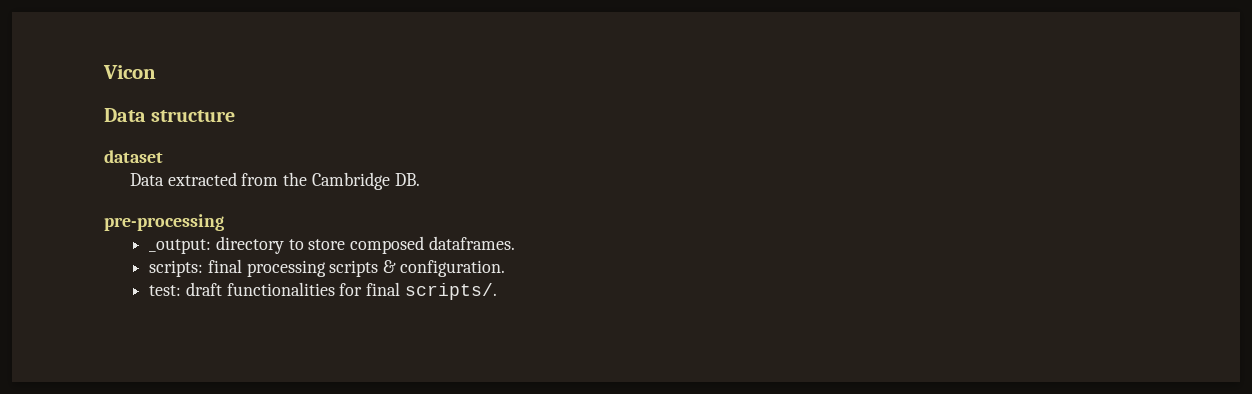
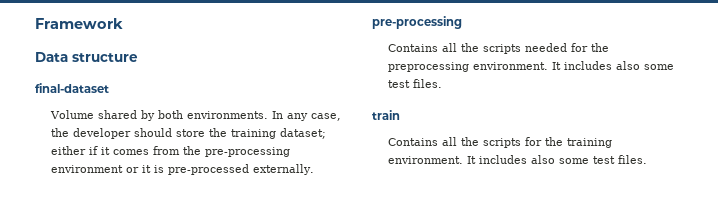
- Vicon
+ Framework
- dataset
- Data extracted from the Cambridge DB.
+ final-dataset
+ Volume shared by both environments. In any case, the developer should store the training dataset; either if it comes from the pre-processing environment or it is pre-processed externally.
  pre-processing
- _output: directory to store composed dataframes.
- scripts: final processing scripts & configuration.
- test: draft functionalities for final scripts/.
+ Contains all the scripts needed for the preprocessing environment. It includes also some test files.
+ train
+ Contains all the scripts for the training environment. It includes also some test files.

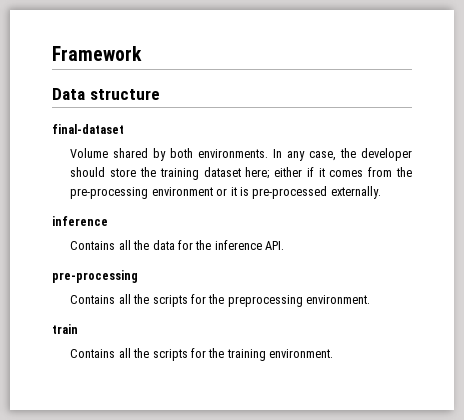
- In any case, the developer should store the training dataset; either if it comes from the pre-processing environment or it is pre-processed externally.
+ In any case, the developer should store the training dataset here; either if it comes from the pre-processing environment or it is pre-processed externally.
+ inference
+ Contains all the data for the inference API.
- Contains all the scripts needed for the preprocessing environment. It includes also some test files.
+ Contains all the scripts for the preprocessing environment.
- Contains all the scripts for the training environment. It includes also some test files.
+ Contains all the scripts for the training environment.

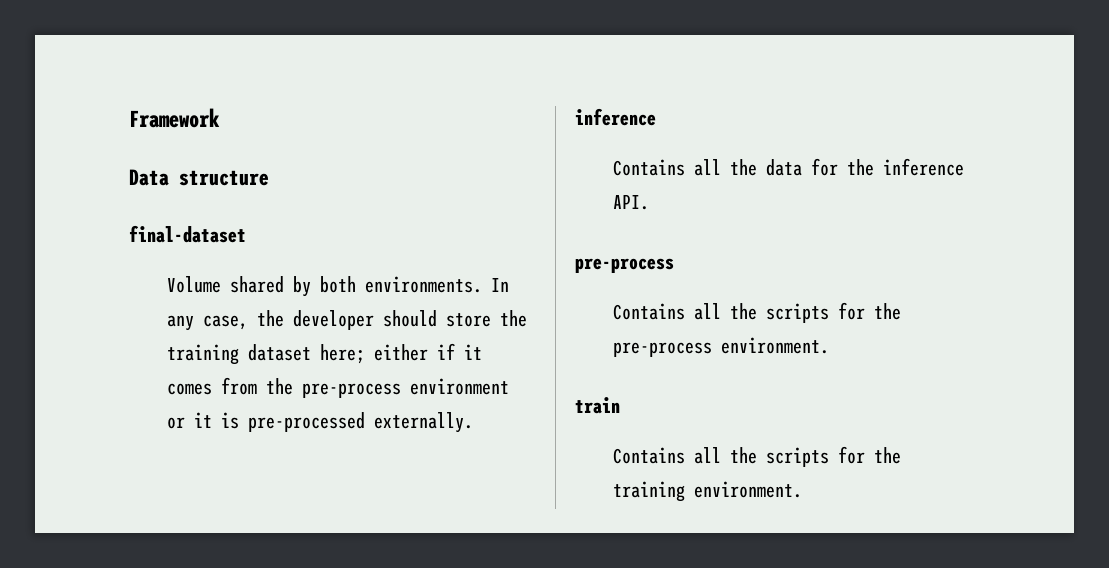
- In any case, the developer should store the training dataset here; either if it comes from the pre-processing environment or it is pre-processed externally.
+ In any case, the developer should store the training dataset here; either if it comes from the pre-process environment or it is pre-processed externally.
  Contains all the data for the inference API.
- pre-processing
- Contains all the scripts for the preprocessing environment.
+ pre-process
+ Contains all the scripts for the pre-process environment.

